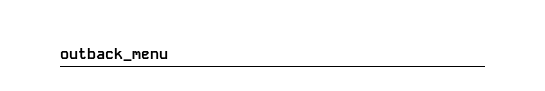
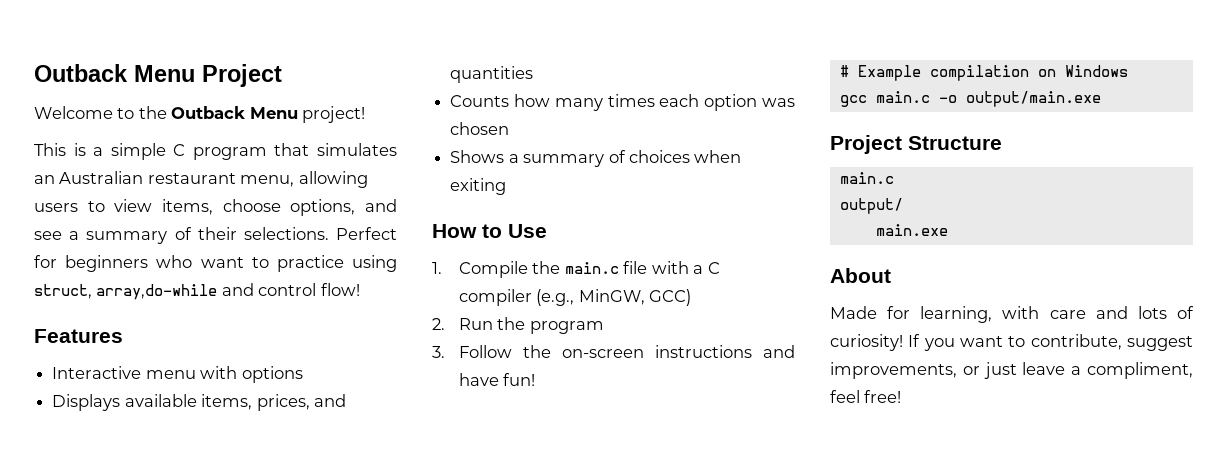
- outback_menu
+ Outback Menu Project
+ Welcome to the Outback Menu project!
+ This is a simple C program that simulates an Australian restaurant menu, allowing users to view items, choose options, and see a summary of their selections. Perfect for beginners who want to practice using struct, array,do-while and control flow!
+ Features
+ Interactive menu with options
+ Displays available items, prices, and quantities
+ Counts how many times each option was chosen
+ Shows a summary of choices when exiting
+ How to Use
+ 1. Compile the main.c file with a C compiler (e.g., MinGW, GCC)
+ 2. Run the program
+ 3. Follow the on-screen instructions and have fun!
+ # Example compilation on Windows
+ gcc main.c -o output/main.exe
+ Project Structure
+ main.c
+ output/
+ main.exe
+ About
+ Made for learning, with care and lots of curiosity! If you want to contribute, suggest improvements, or just leave a compliment, feel free!

